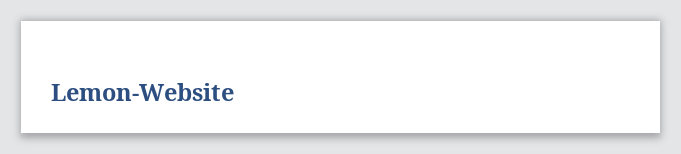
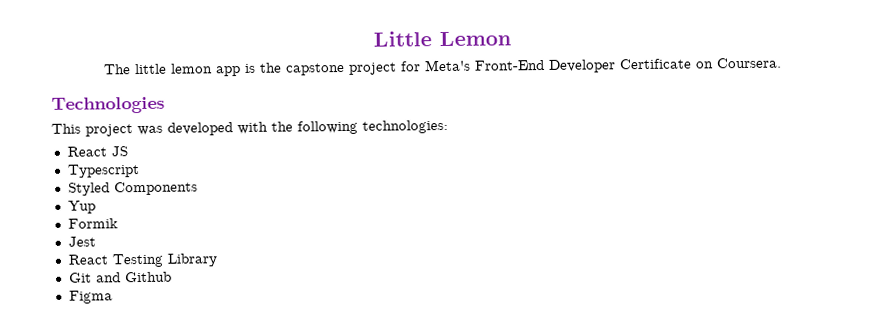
- Lemon-Website
+ Little Lemon
+ The little lemon app is the capstone project for Meta's Front-End Developer Certificate on Coursera.
+ Technologies
+ This project was developed with the following technologies:
+ React JS
+ Typescript
+ Styled Components
+ Yup
+ Formik
+ Jest
+ React Testing Library
+ Git and Github
+ Figma

